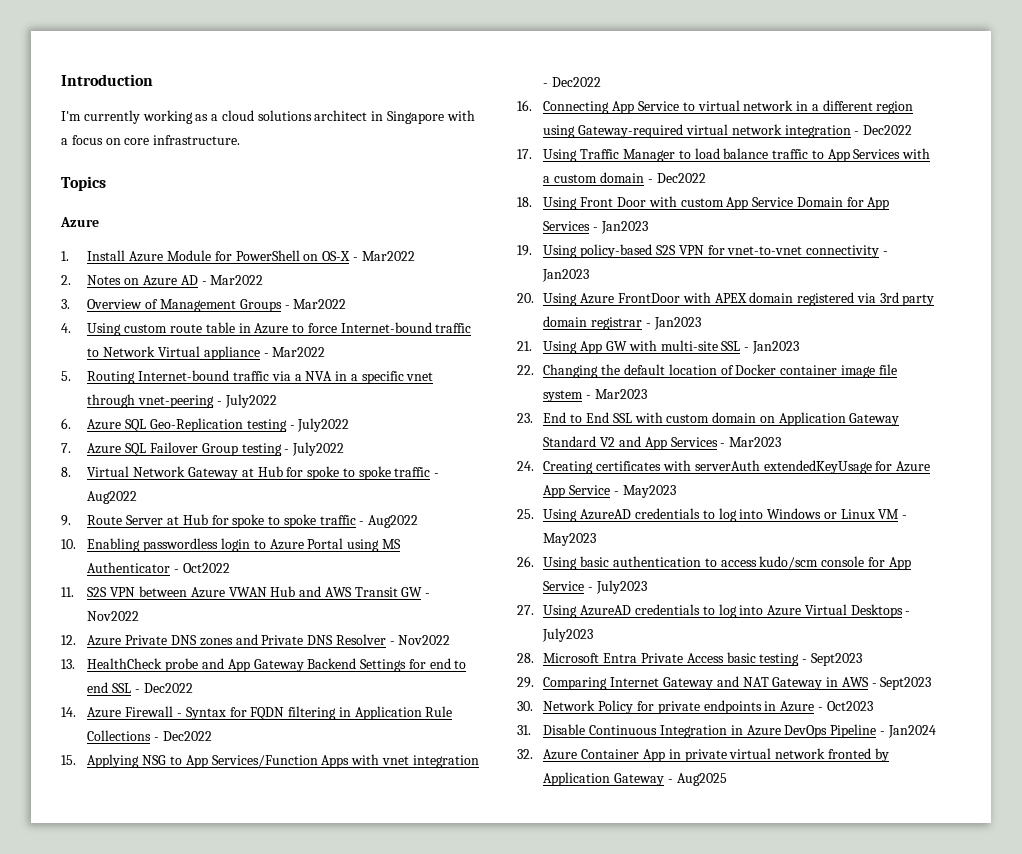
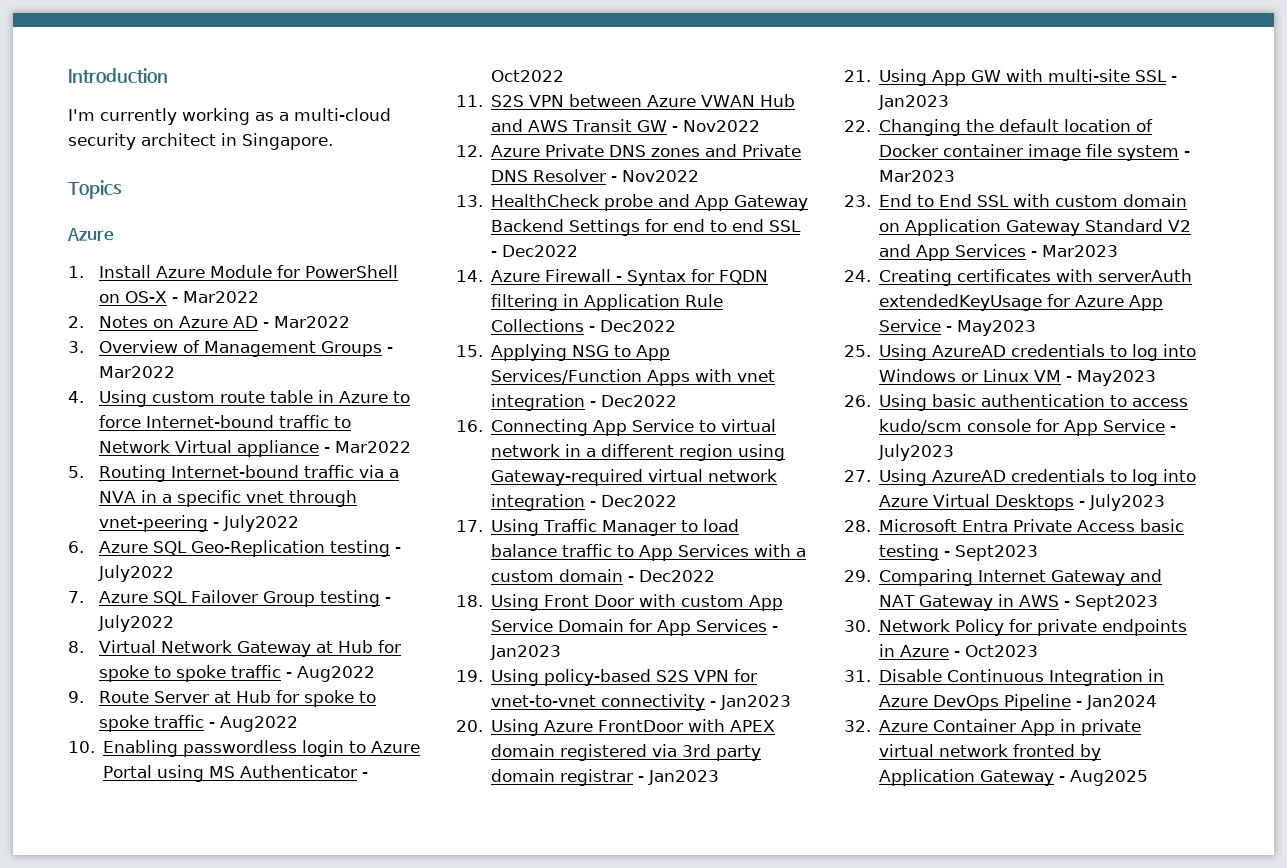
- I'm currently working as a cloud solutions architect in Singapore with a focus on core infrastructure.
+ I'm currently working as a multi-cloud security architect in Singapore.

